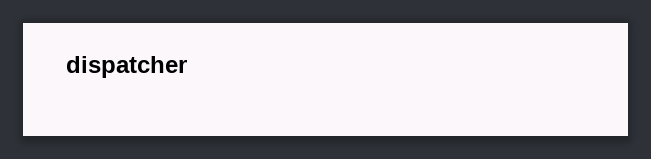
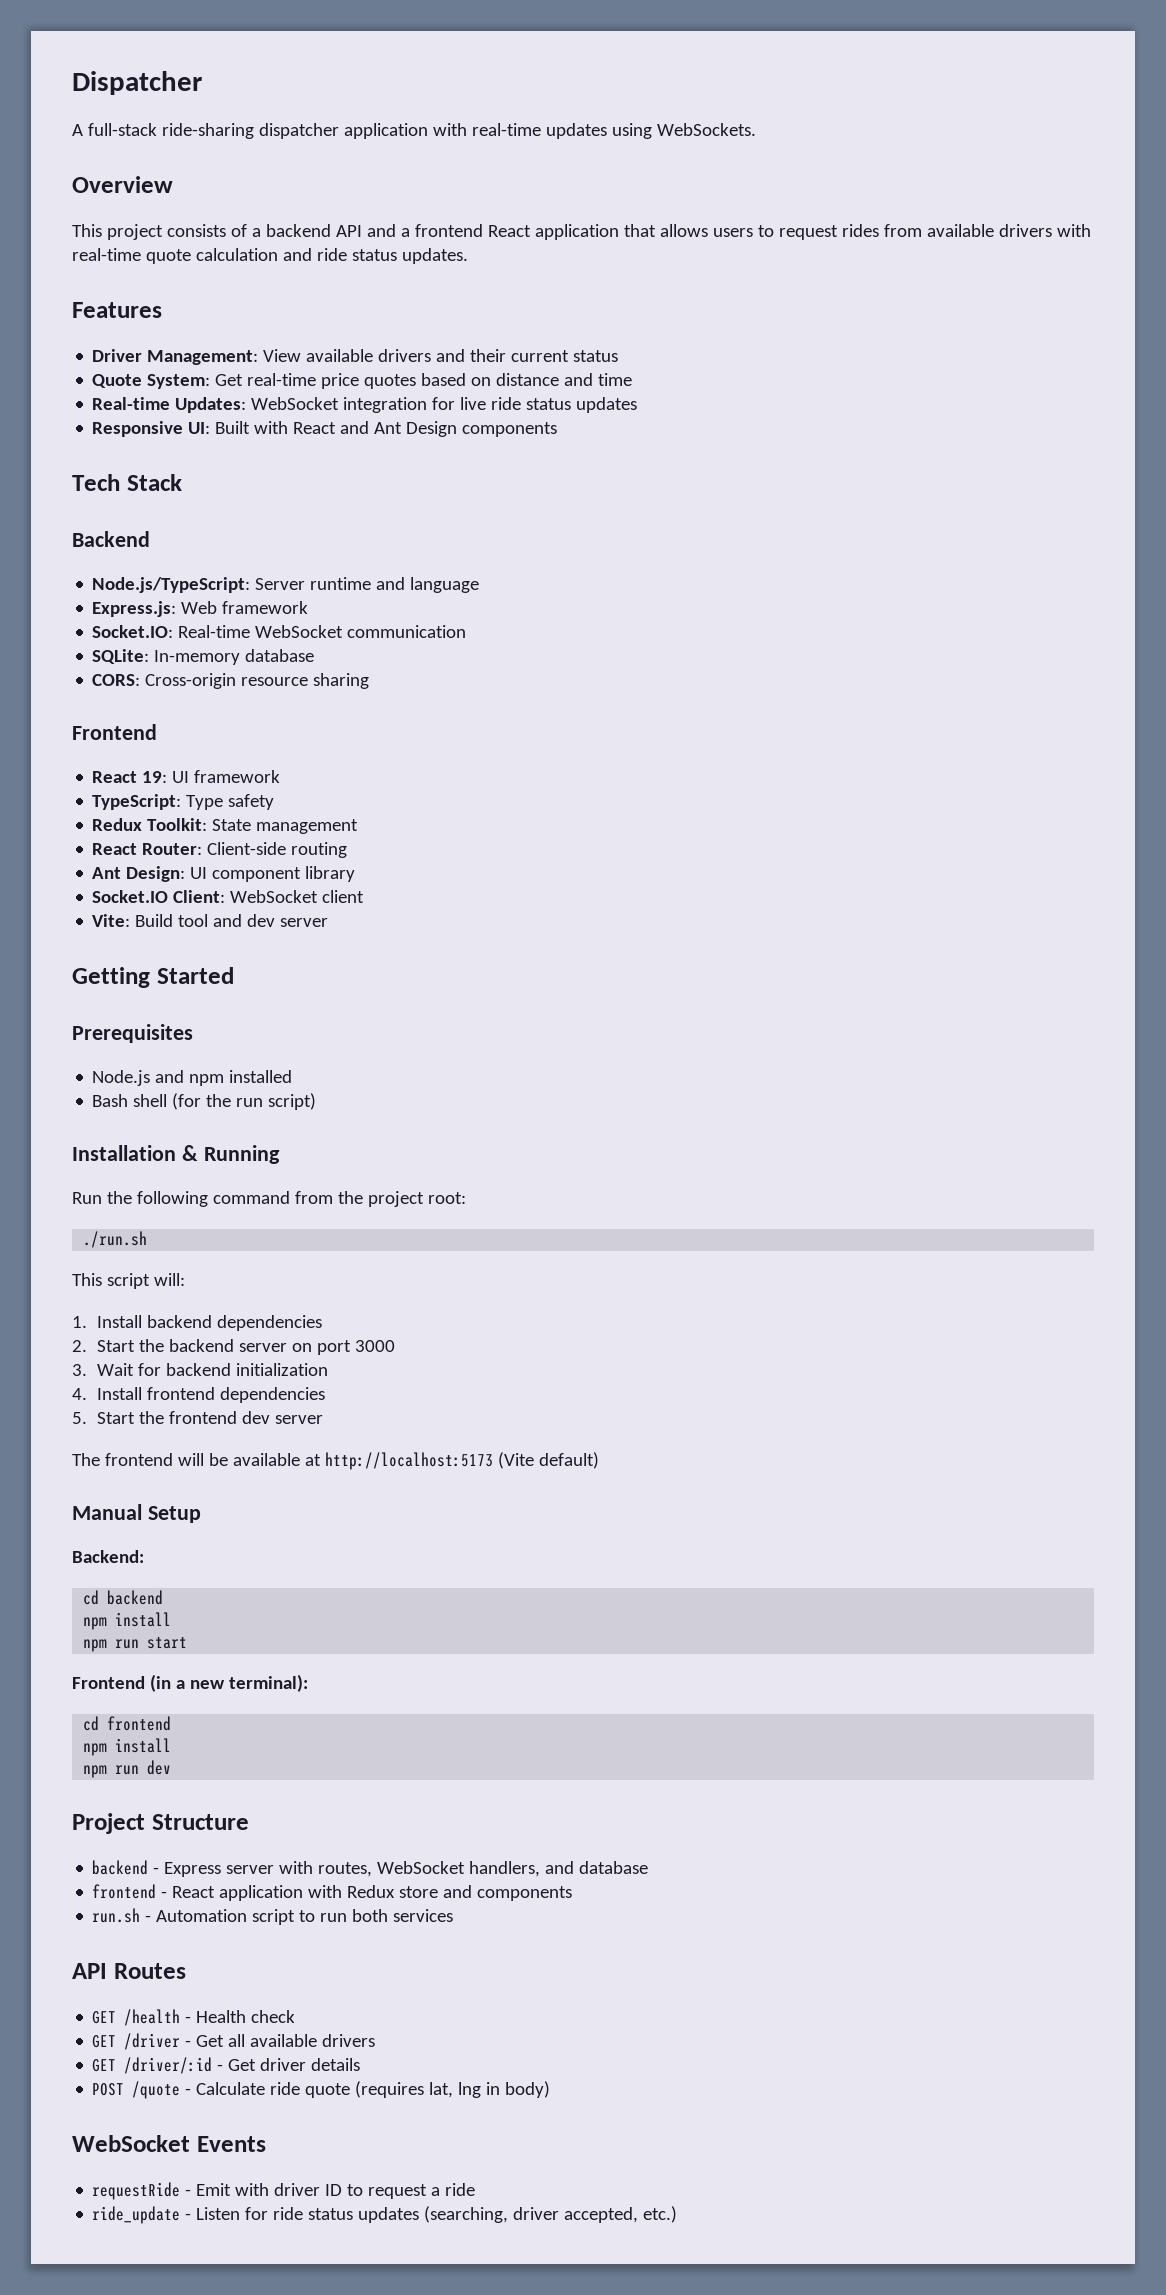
- dispatcher
+ Dispatcher
+ A full-stack ride-sharing dispatcher application with real-time updates using WebSockets.
+ Overview
+ This project consists of a backend API and a frontend React application that allows users to request rides from available drivers with real-time quote calculation and ride status updates.
+ Features
+ Driver Management: View available drivers and their current status
+ Quote System: Get real-time price quotes based on distance and time
+ Real-time Updates: WebSocket integration for live ride status updates
+ Responsive UI: Built with React and Ant Design components
+ Tech Stack
+ Backend
+ Node.js/TypeScript: Server runtime and language
+ Express.js: Web framework
+ Socket.IO: Real-time WebSocket communication
+ SQLite: In-memory database
+ CORS: Cross-origin resource sharing
+ Frontend
+ React 19: UI framework
+ TypeScript: Type safety
+ Redux Toolkit: State management
+ React Router: Client-side routing
+ Ant Design: UI component library
+ Socket.IO Client: WebSocket client
+ Vite: Build tool and dev server
+ Getting Started
+ Prerequisites
+ Node.js and npm installed
+ Bash shell (for the run script)
+ Installation & Running
+ Run the following command from the project root:
+ ./run.sh
+ This script will:
+ 1. Install backend dependencies
+ 2. Start the backend server on port 3000
+ 3. Wait for backend initialization
+ 4. Install frontend dependencies
+ 5. Start the frontend dev server
+ The frontend will be available at http://localhost:5173 (Vite default)
+ Manual Setup
+ Backend:
+ cd backend
+ npm install
+ npm run start
+ Frontend (in a new terminal):
+ cd frontend
+ npm install
+ npm run dev
+ Project Structure
+ backend - Express server with routes, WebSocket handlers, and database
+ frontend - React application with Redux store and components
+ run.sh - Automation script to run both services
+ API Routes
+ GET /health - Health check
+ GET /driver - Get all available drivers
+ GET /driver/:id - Get driver details
+ POST /quote - Calculate ride quote (requires lat, lng in body)
+ WebSocket Events
+ requestRide - Emit with driver ID to request a ride
+ ride_update - Listen for ride status updates (searching, driver accepted, etc.)

